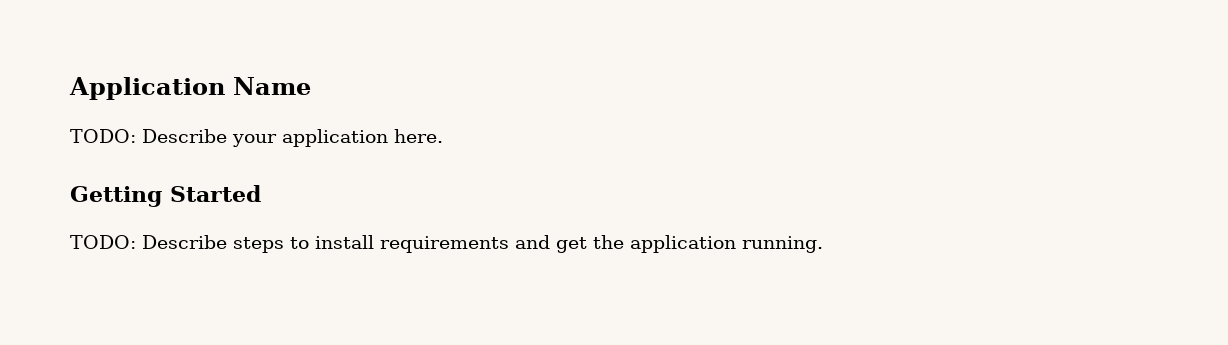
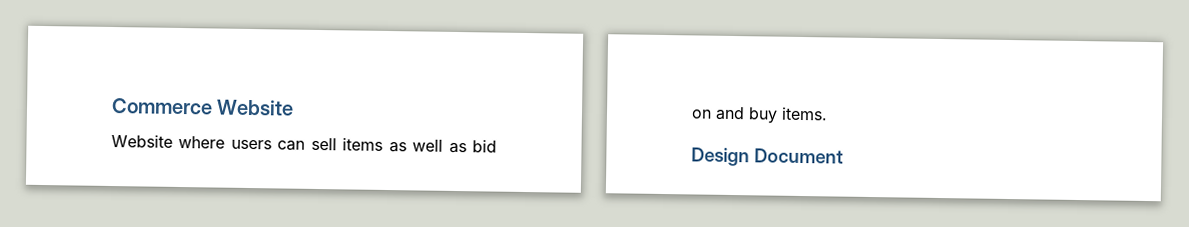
- Application Name
- TODO: Describe your application here.
- Getting Started
- TODO: Describe steps to install requirements and get the application running.
+ Commerce Website
+ Website where users can sell items as well as bid on and buy items.
+ Design Document

